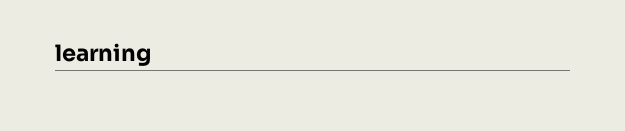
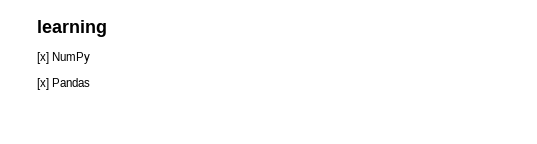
+ [x] NumPy
+ [x] Pandas

